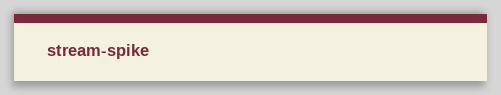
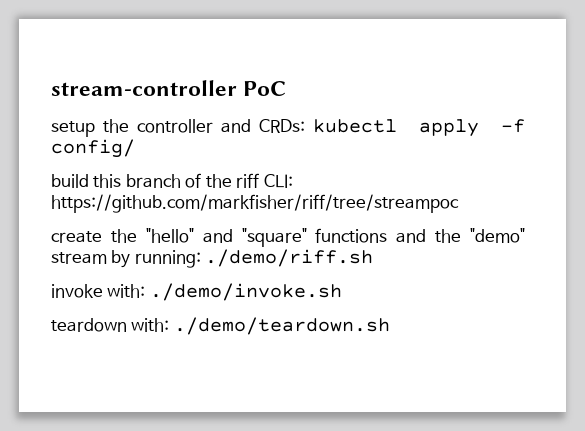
- stream-spike
+ stream-controller PoC
+ setup the controller and CRDs: kubectl apply -f config/
+ build this branch of the riff CLI: https://github.com/markfisher/riff/tree/streampoc
+ create the "hello" and "square" functions and the "demo" stream by running: ./demo/riff.sh
+ invoke with: ./demo/invoke.sh
+ teardown with: ./demo/teardown.sh

